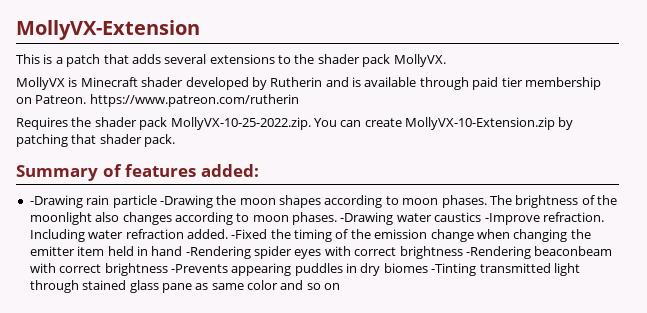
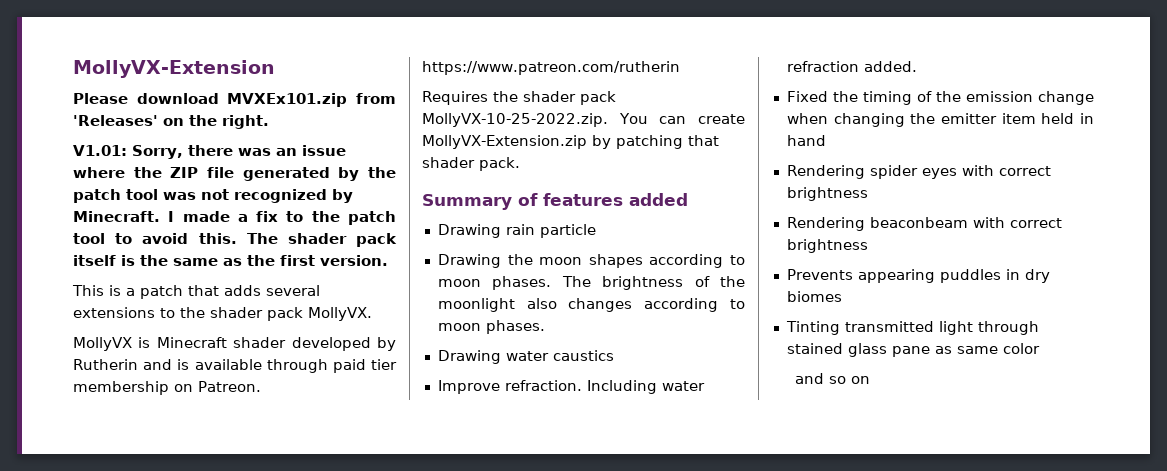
+ Please download MVXEx101.zip from 'Releases' on the right.
+ V1.01: Sorry, there was an issue where the ZIP file generated by the patch tool was not recognized by Minecraft. I made a fix to the patch tool to avoid this. The shader pack itself is the same as the first version.
- Requires the shader pack MollyVX-10-25-2022.zip. You can create MollyVX-10-Extension.zip by patching that shader pack.
+ Requires the shader pack MollyVX-10-25-2022.zip. You can create MollyVX-Extension.zip by patching that shader pack.
- Summary of features added:
- -Drawing rain particle -Drawing the moon shapes according to moon phases.
+ Summary of features added
+ Drawing rain particle
+ Drawing the moon shapes according to moon phases.
- The brightness of the moonlight also changes according to moon phases. -Drawing water caustics -Improve refraction.
+ The brightness of the moonlight also changes according to moon phases.
+ Drawing water caustics
+ Improve refraction.
- Including water refraction added. -Fixed the timing of the emission change when changing the emitter item held in hand -Rendering spider eyes with correct brightness -Rendering beaconbeam with correct brightness -Prevents appearing puddles in dry biomes -Tinting transmitted light through stained glass pane as same color and so on
+ Including water refraction added.
+ Fixed the timing of the emission change when changing the emitter item held in hand
+ Rendering spider eyes with correct brightness
+ Rendering beaconbeam with correct brightness
+ Prevents appearing puddles in dry biomes
+ Tinting transmitted light through stained glass pane as same color
+ and so on

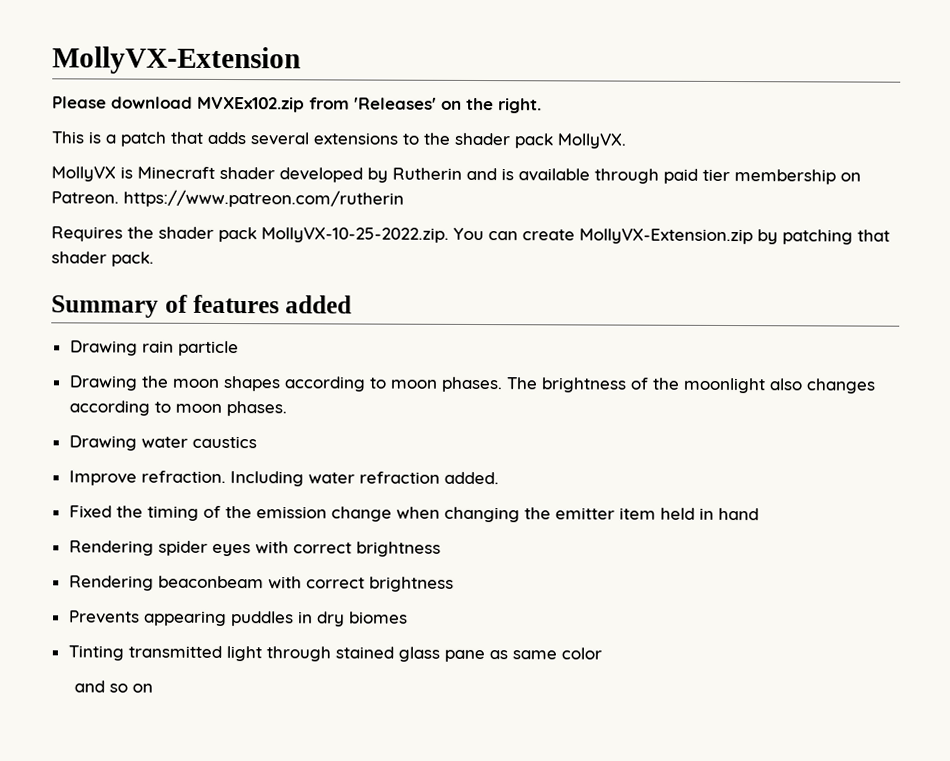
- Please download MVXEx101.zip from 'Releases' on the right.
+ Please download MVXEx102.zip from 'Releases' on the right.
- V1.01: Sorry, there was an issue where the ZIP file generated by the patch tool was not recognized by Minecraft. I made a fix to the patch tool to avoid this. The shader pack itself is the same as the first version.

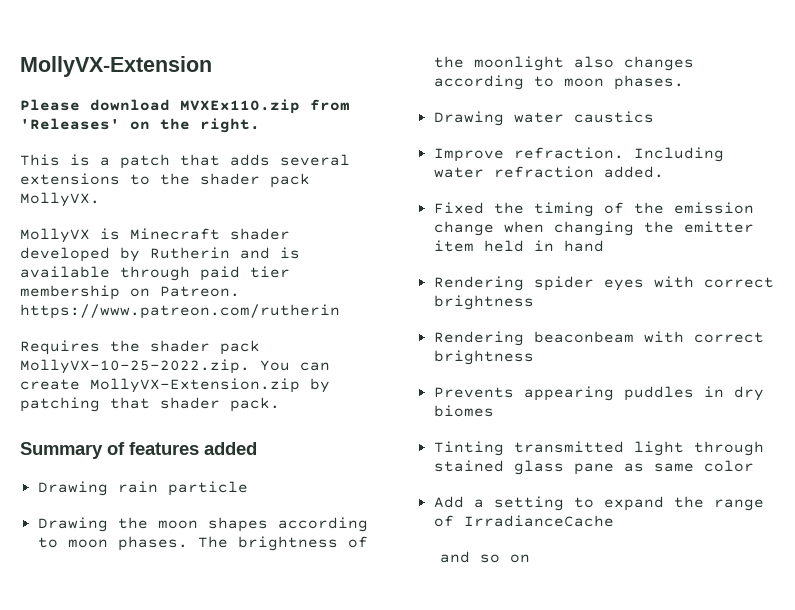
- Please download MVXEx102.zip from 'Releases' on the right.
+ Please download MVXEx110.zip from 'Releases' on the right.
+ Add a setting to expand the range of IrradianceCache

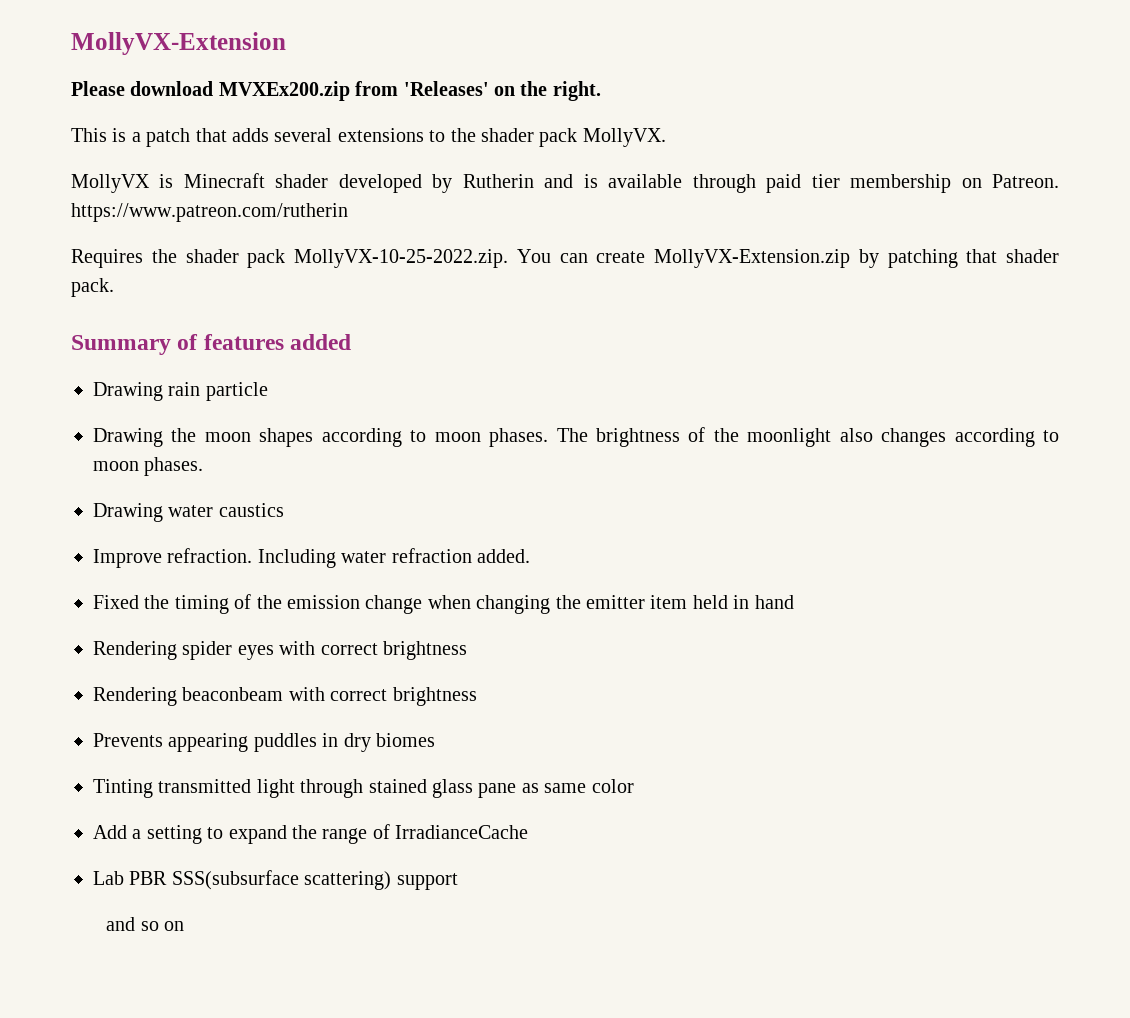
- Please download MVXEx110.zip from 'Releases' on the right.
+ Please download MVXEx200.zip from 'Releases' on the right.
+ Lab PBR SSS(subsurface scattering) support

